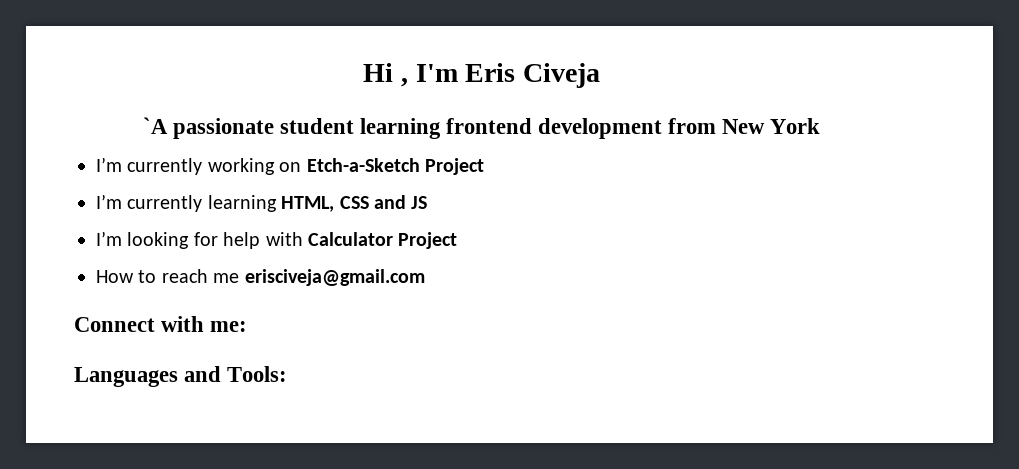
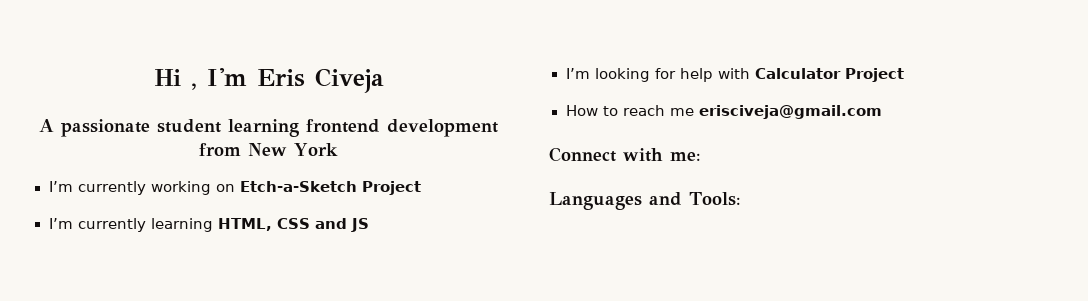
- `A passionate student learning frontend development from New York
+ A passionate student learning frontend development from New York

